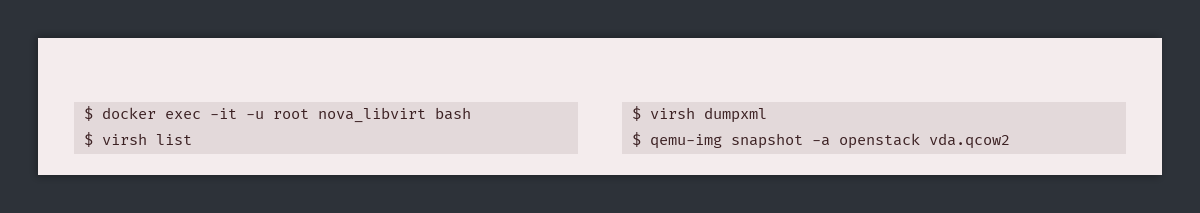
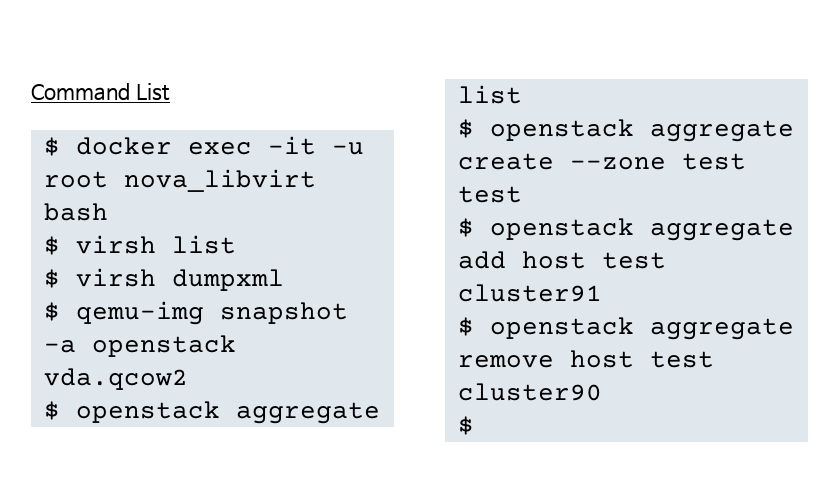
+ Command List
+ $ openstack aggregate list
+ $ openstack aggregate create --zone test test
+ $ openstack aggregate add host test cluster91
+ $ openstack aggregate remove host test cluster90
+ $

